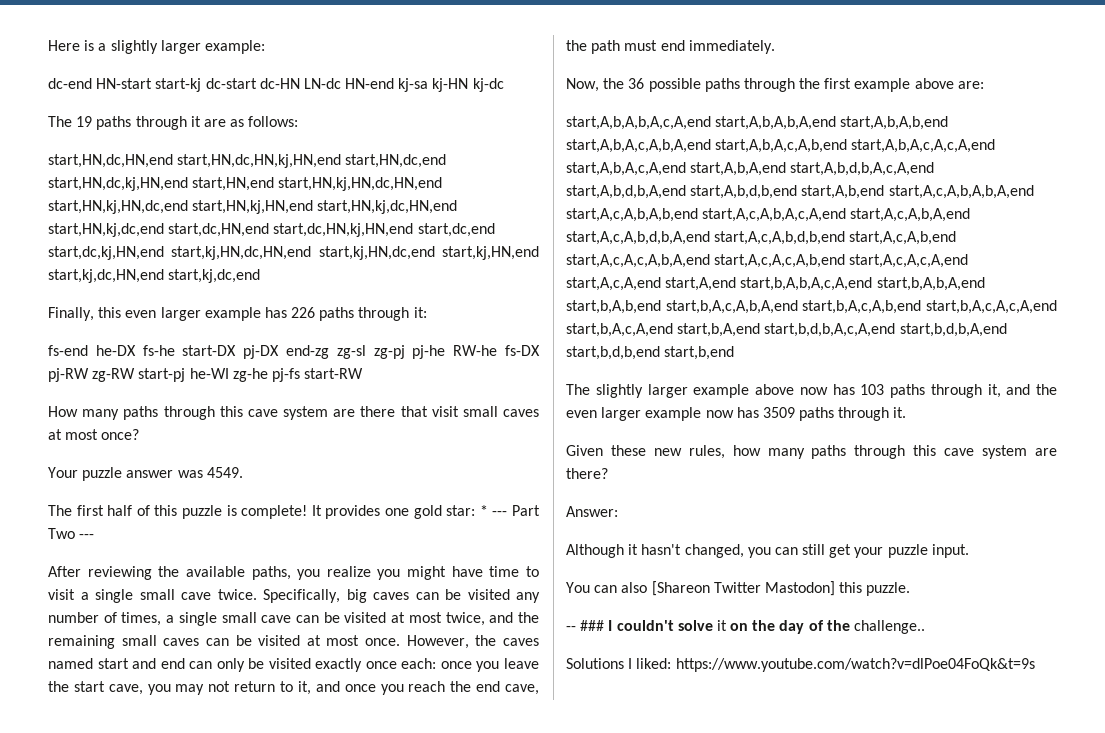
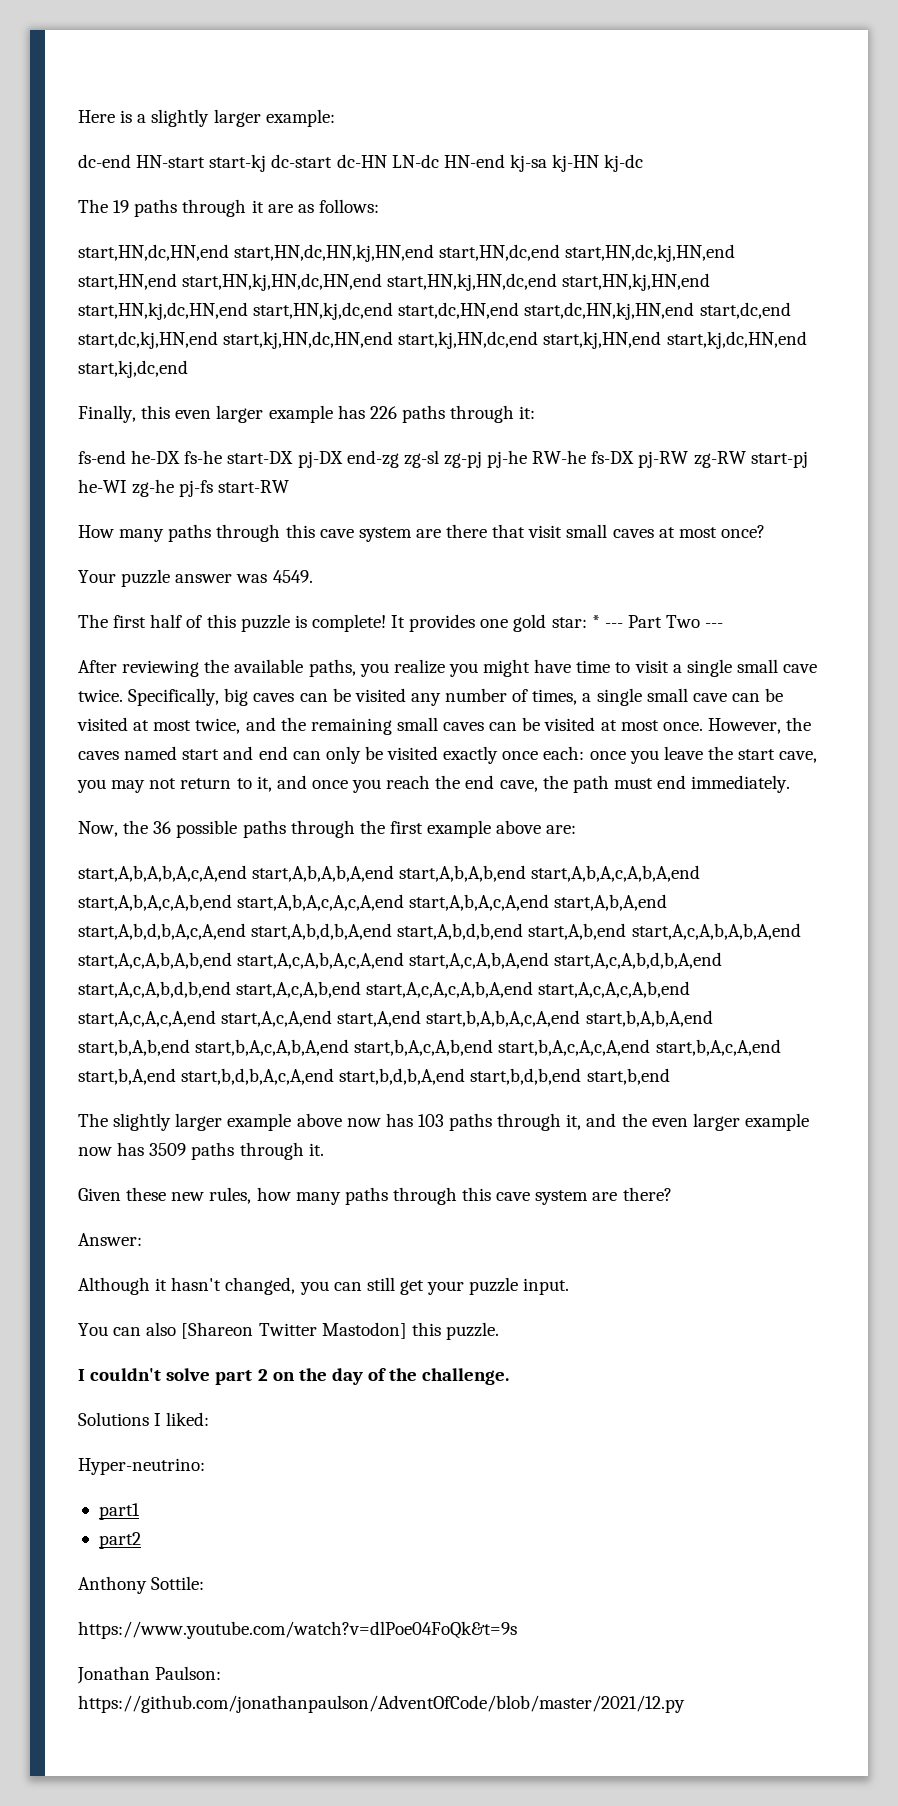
- -- ### I couldn't solve it on the day of the challenge..
+ I couldn't solve part 2 on the day of the challenge.
- Solutions I liked: https://www.youtube.com/watch?v=dlPoe04FoQk&t=9s
+ Solutions I liked:
+ Hyper-neutrino:
+ part1
+ part2
+ Anthony Sottile:
+ https://www.youtube.com/watch?v=dlPoe04FoQk&t=9s
+ Jonathan Paulson: https://github.com/jonathanpaulson/AdventOfCode/blob/master/2021/12.py

